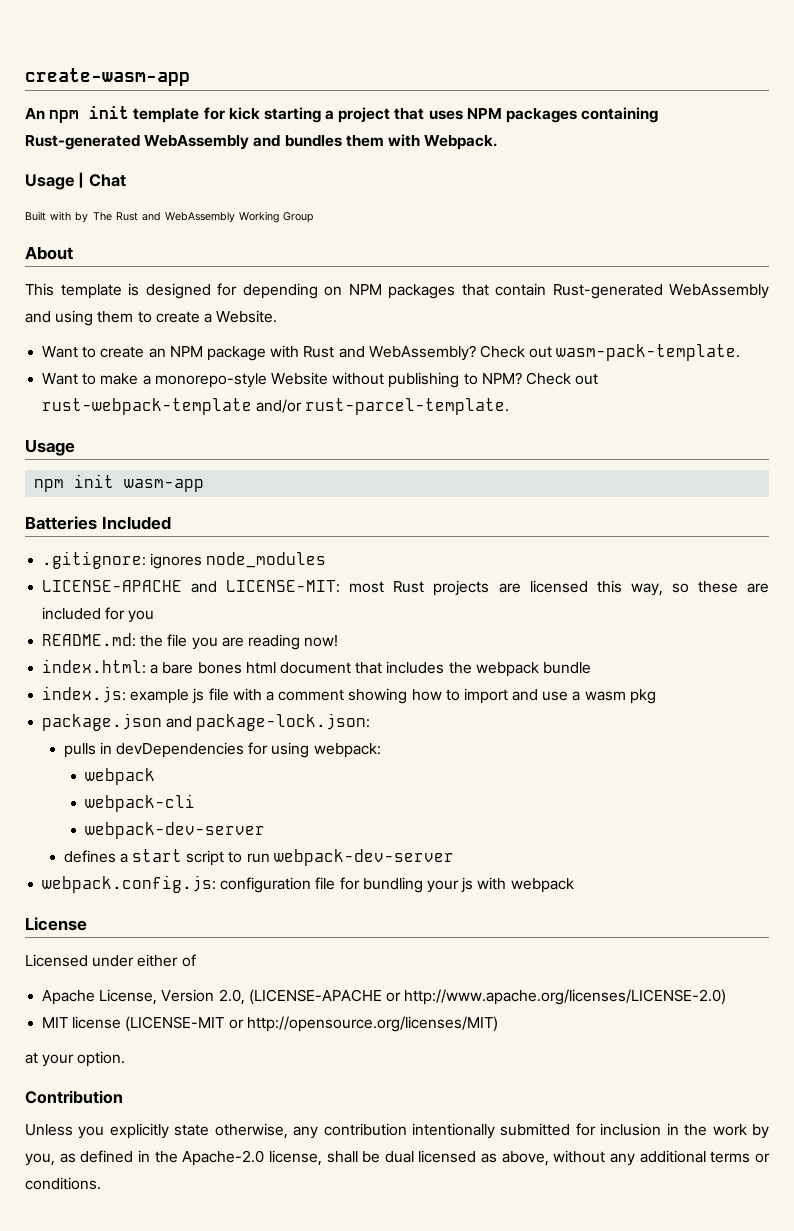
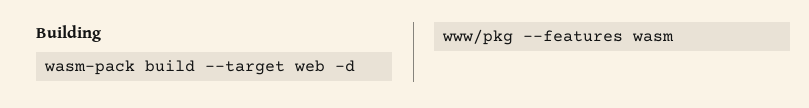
- create-wasm-app
- An npm init template for kick starting a project that uses NPM packages containing Rust-generated WebAssembly and bundles them with Webpack.
- Usage | Chat
- Built with by The Rust and WebAssembly Working Group
- About
- This template is designed for depending on NPM packages that contain Rust-generated WebAssembly and using them to create a Website.
- Want to create an NPM package with Rust and WebAssembly? Check out wasm-pack-template.
- Want to make a monorepo-style Website without publishing to NPM? Check out rust-webpack-template and/or rust-parcel-template.
- Usage
- npm init wasm-app
- Batteries Included
- .gitignore: ignores node_modules
- LICENSE-APACHE and LICENSE-MIT: most Rust projects are licensed this way, so these are included for you
- README.md: the file you are reading now!
- index.html: a bare bones html document that includes the webpack bundle
- index.js: example js file with a comment showing how to import and use a wasm pkg
- package.json and package-lock.json:
- pulls in devDependencies for using webpack:
- webpack
- webpack-cli
- webpack-dev-server
- defines a start script to run webpack-dev-server
- webpack.config.js: configuration file for bundling your js with webpack
- License
- Licensed under either of
- Apache License, Version 2.0, (LICENSE-APACHE or http://www.apache.org/licenses/LICENSE-2.0)
- MIT license (LICENSE-MIT or http://opensource.org/licenses/MIT)
- at your option.
- Contribution
- Unless you explicitly state otherwise, any contribution intentionally submitted for inclusion in the work by you, as defined in the Apache-2.0 license, shall be dual licensed as above, without any additional terms or conditions.
+ Building
+ wasm-pack build --target web -d www/pkg --features wasm

